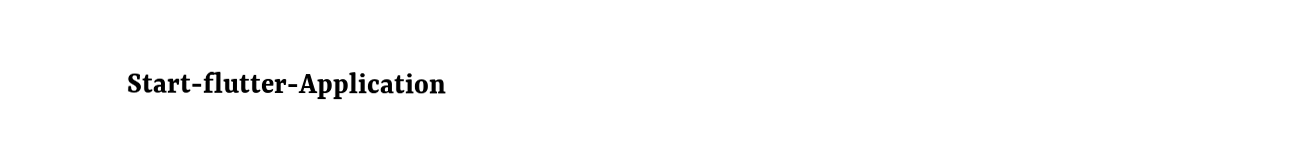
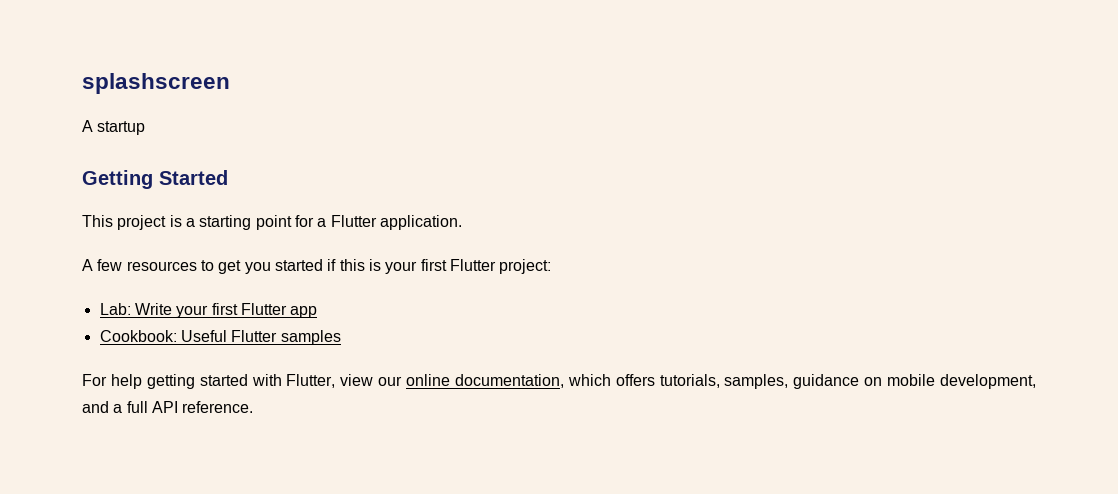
- Start-flutter-Application
+ splashscreen
+ A startup
+ Getting Started
+ This project is a starting point for a Flutter application.
+ A few resources to get you started if this is your first Flutter project:
+ Lab: Write your first Flutter app
+ Cookbook: Useful Flutter samples
+ For help getting started with Flutter, view our online documentation, which offers tutorials, samples, guidance on mobile development, and a full API reference.

